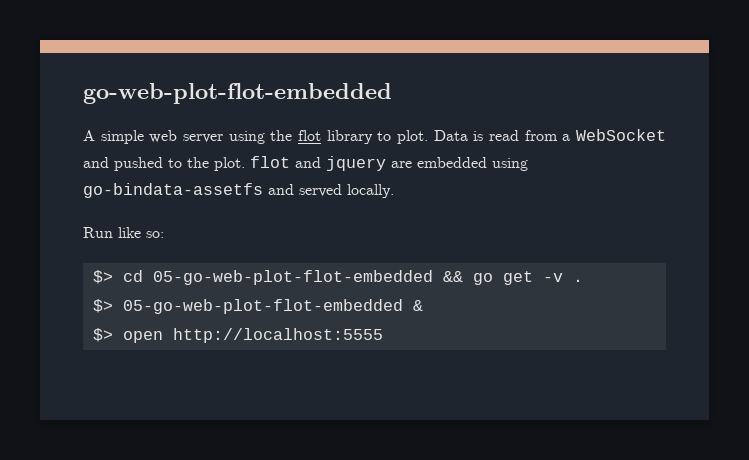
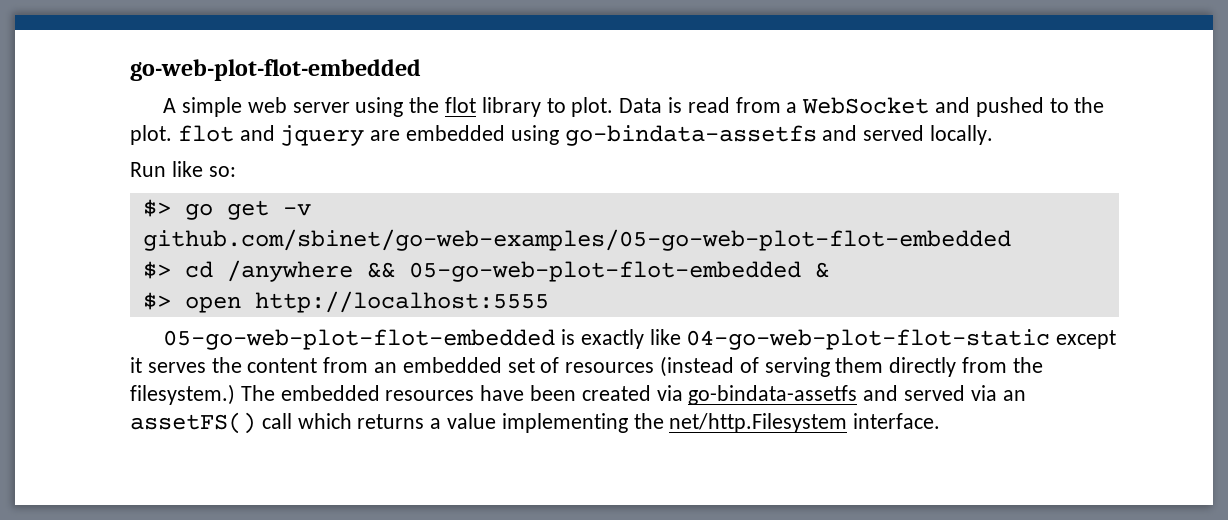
- $> cd 05-go-web-plot-flot-embedded && go get -v .
- $> 05-go-web-plot-flot-embedded &
+ $> go get -v github.com/sbinet/go-web-examples/05-go-web-plot-flot-embedded
+ $> cd /anywhere && 05-go-web-plot-flot-embedded &
+ 05-go-web-plot-flot-embedded is exactly like 04-go-web-plot-flot-static except it serves the content from an embedded set of resources (instead of serving them directly from the filesystem.) The embedded resources have been created via go-bindata-assetfs and served via an assetFS() call which returns a value implementing the net/http.Filesystem interface.

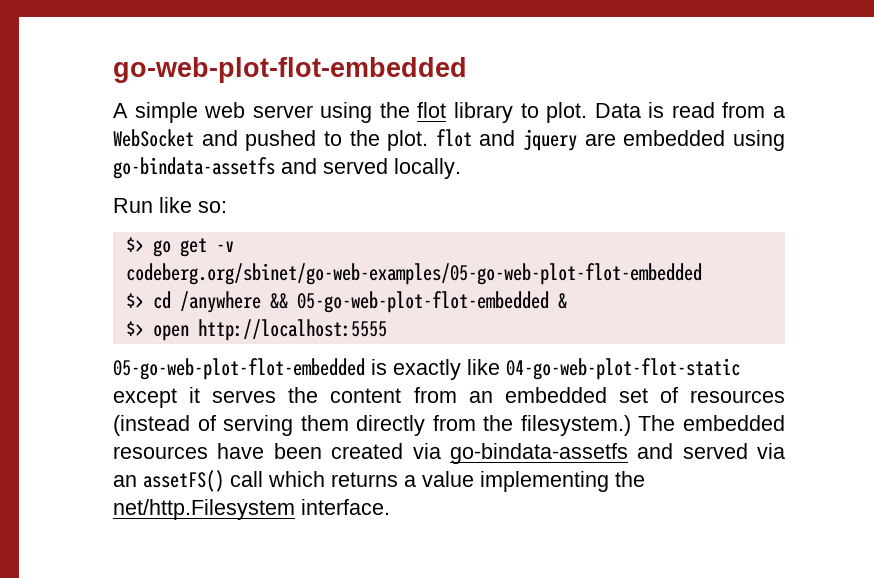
- $> go get -v github.com/sbinet/go-web-examples/05-go-web-plot-flot-embedded
+ $> go get -v codeberg.org/sbinet/go-web-examples/05-go-web-plot-flot-embedded

